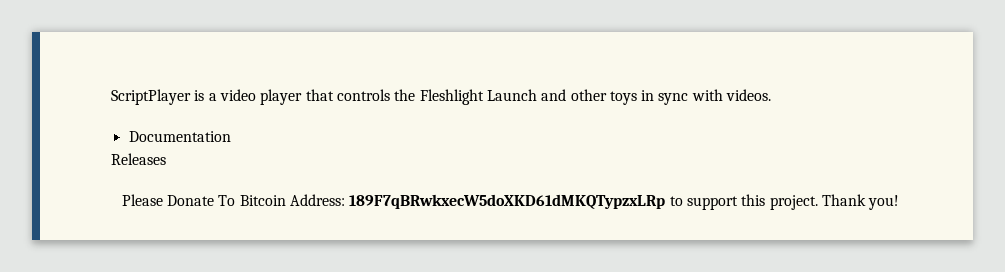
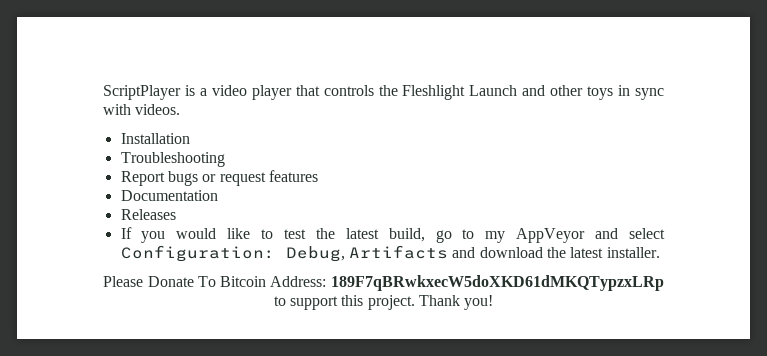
+ Installation
+ Troubleshooting
+ Report bugs or request features
  Documentation
  Releases
+ If you would like to test the latest build, go to my AppVeyor and select Configuration: Debug, Artifacts and download the latest installer.

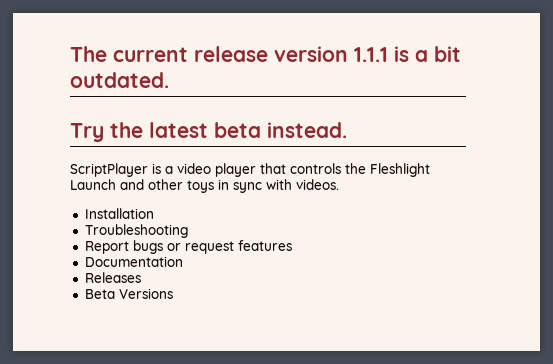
+ The current release version 1.1.1 is a bit outdated.
+ Try the latest beta instead.
- If you would like to test the latest build, go to my AppVeyor and select Configuration: Debug, Artifacts and download the latest installer.
- Please Donate To Bitcoin Address: 189F7qBRwkxecW5doXKD61dMKQTypzxLRp to support this project. Thank you!
+ Beta Versions

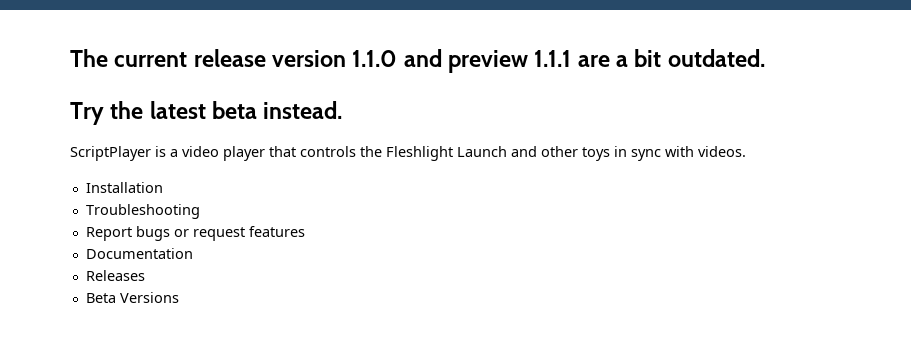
- The current release version 1.1.1 is a bit outdated.
+ The current release version 1.1.0 and preview 1.1.1 are a bit outdated.

